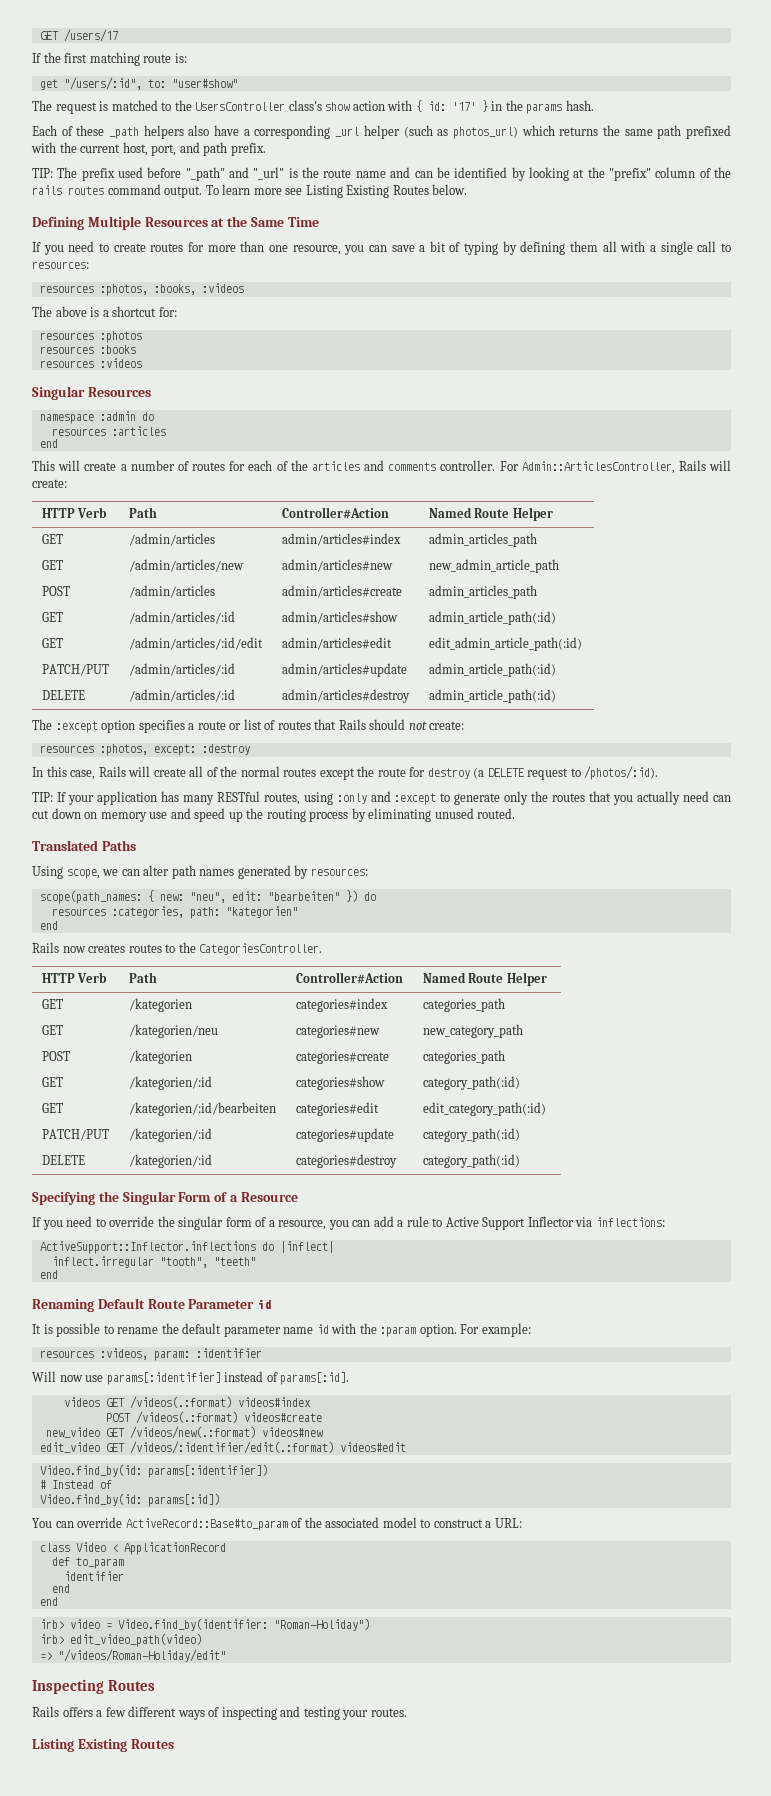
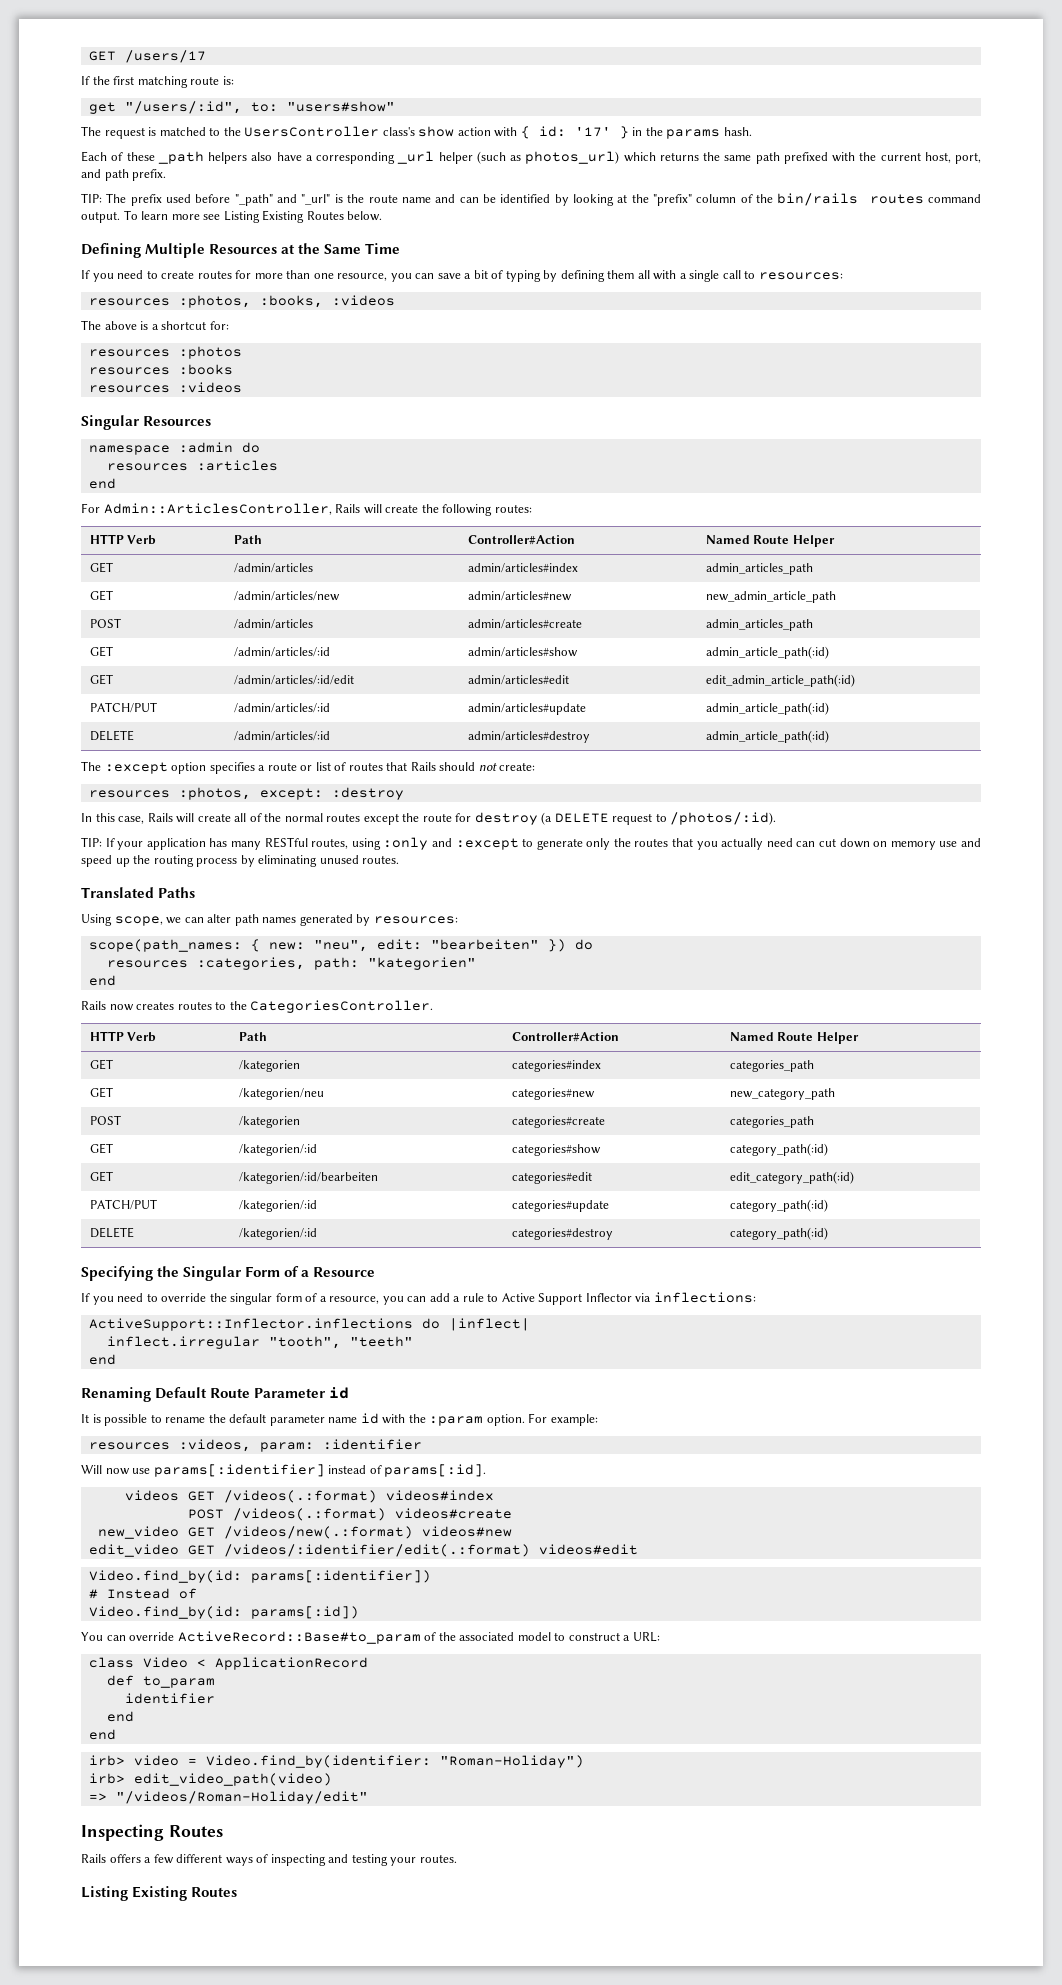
- get "/users/:id", to: "user#show"
+ get "/users/:id", to: "users#show"
- TIP: The prefix used before "_path" and "_url" is the route name and can be identified by looking at the "prefix" column of the rails routes command output.
+ TIP: The prefix used before "_path" and "_url" is the route name and can be identified by looking at the "prefix" column of the bin/rails routes command output.
- This will create a number of routes for each of the articles and comments controller. For Admin::ArticlesController, Rails will create:
+ For Admin::ArticlesController, Rails will create the following routes:
- TIP: If your application has many RESTful routes, using :only and :except to generate only the routes that you actually need can cut down on memory use and speed up the routing process by eliminating unused routed.
+ TIP: If your application has many RESTful routes, using :only and :except to generate only the routes that you actually need can cut down on memory use and speed up the routing process by eliminating unused routes.

